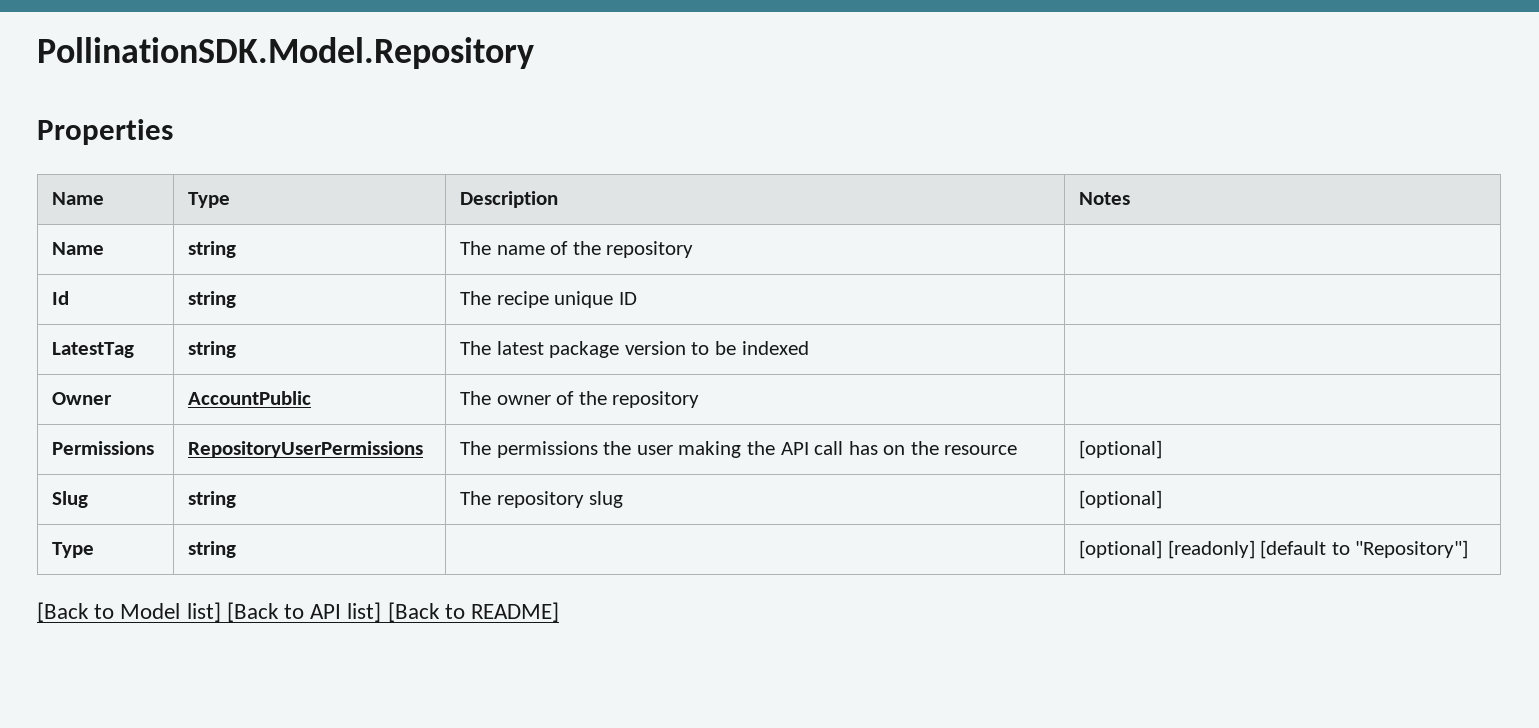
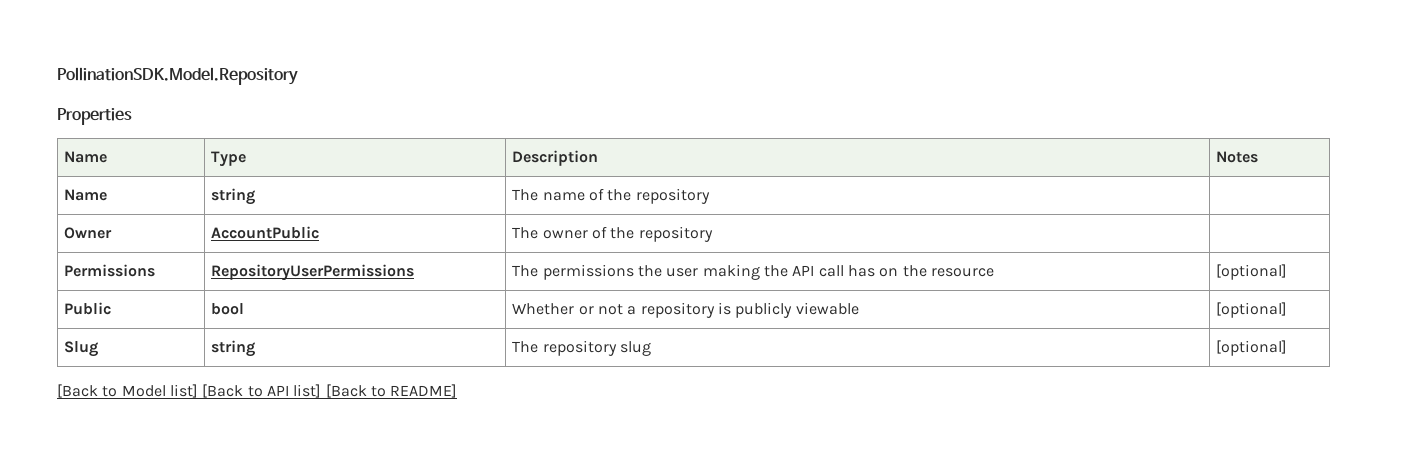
- Id | string | The recipe unique ID |
- LatestTag | string | The latest package version to be indexed |
+ Public | bool | Whether or not a repository is publicly viewable | [optional]
- Type | string | | [optional] [readonly] [default to "Repository"]

